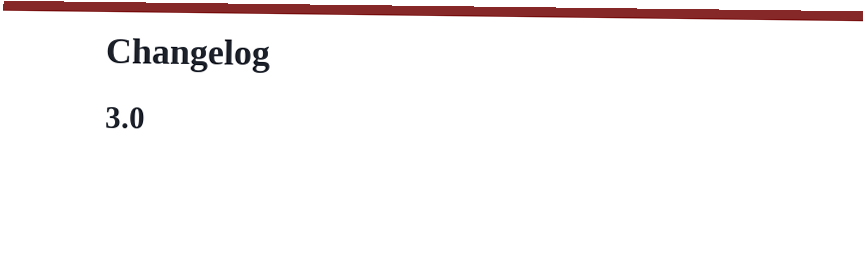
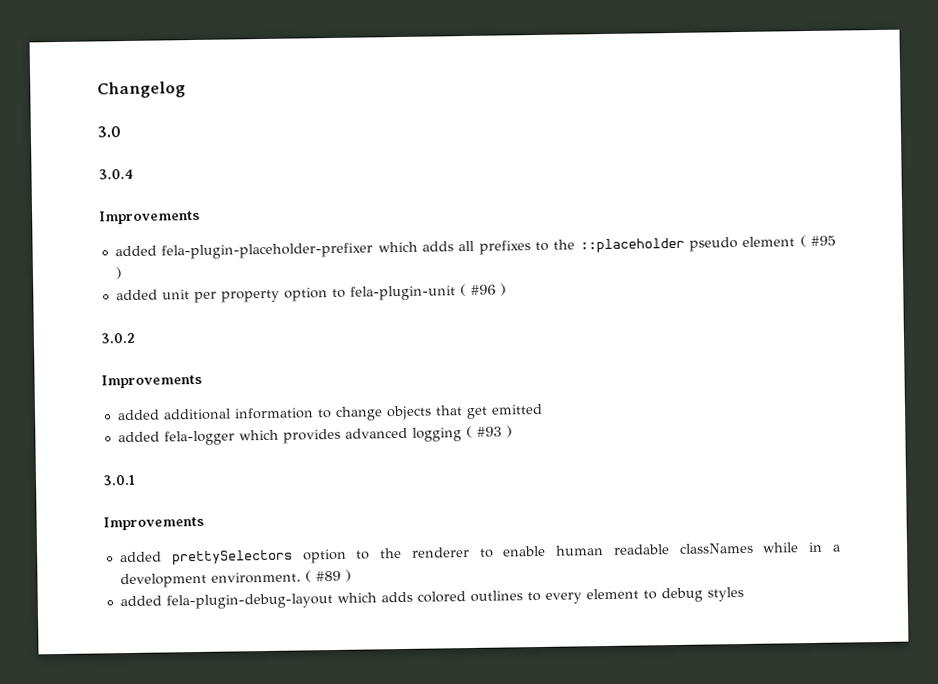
+ 3.0.4
+ Improvements
+ added fela-plugin-placeholder-prefixer which adds all prefixes to the ::placeholder pseudo element ( #95 )
+ added unit per property option to fela-plugin-unit ( #96 )
+ 3.0.2
+ Improvements
+ added additional information to change objects that get emitted
+ added fela-logger which provides advanced logging ( #93 )
+ 3.0.1
+ Improvements
+ added prettySelectors option to the renderer to enable human readable classNames while in a development environment. ( #89 )
+ added fela-plugin-debug-layout which adds colored outlines to every element to debug styles

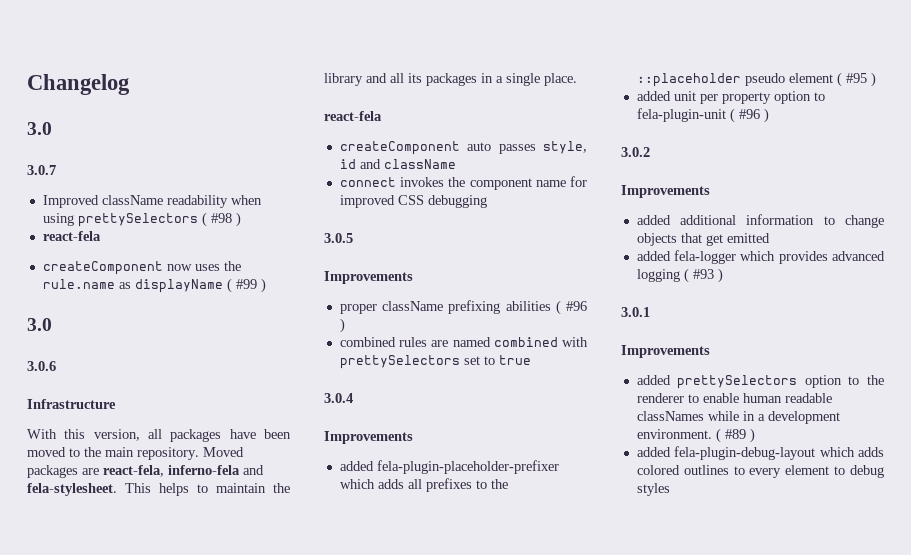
+ 3.0.7
+ Improved className readability when using prettySelectors ( #98 )
+ react-fela
+ createComponent now uses the rule.name as displayName ( #99 )
+ 3.0
+ 3.0.6
+ Infrastructure
+ With this version, all packages have been moved to the main repository. Moved packages are react-fela, inferno-fela and fela-stylesheet. This helps to maintain the library and all its packages in a single place.
+ react-fela
+ createComponent auto passes style, id and className
+ connect invokes the component name for improved CSS debugging
+ 3.0.5
+ Improvements
+ proper className prefixing abilities ( #96 )
+ combined rules are named combined with prettySelectors set to true

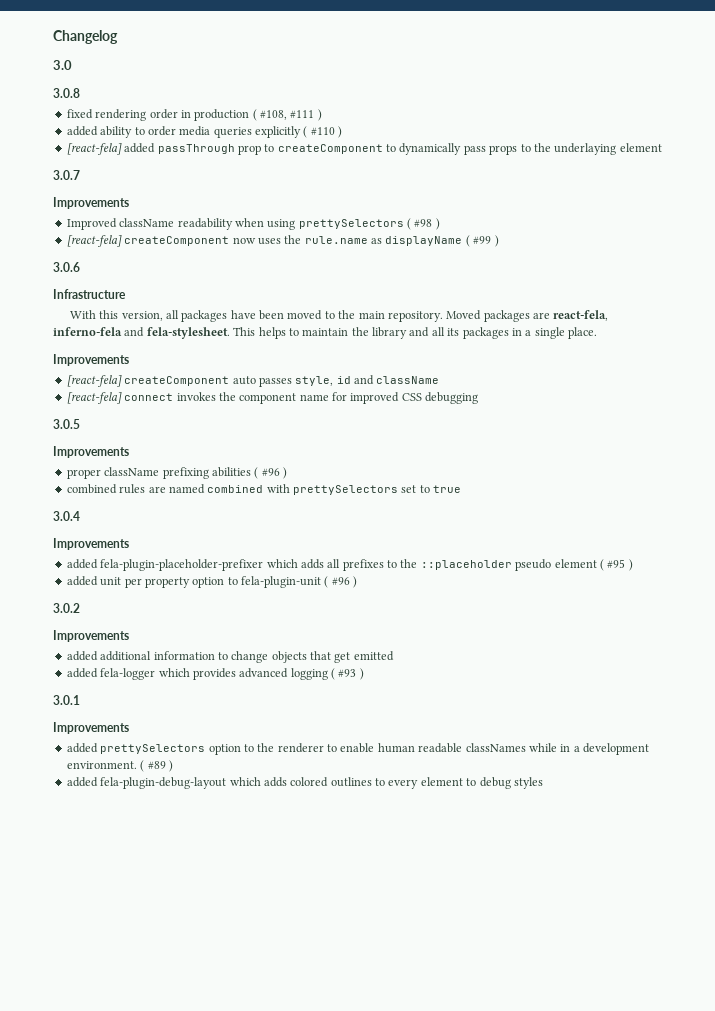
+ 3.0.8
+ fixed rendering order in production ( #108, #111 )
+ added ability to order media queries explicitly ( #110 )
+ [react-fela] added passThrough prop to createComponent to dynamically pass props to the underlaying element
  3.0.7
+ Improvements
  Improved className readability when using prettySelectors ( #98 )
- react-fela
- createComponent now uses the rule.name as displayName ( #99 )
- 3.0
+ [react-fela] createComponent now uses the rule.name as displayName ( #99 )
  This helps to maintain the library and all its packages in a single place.
- react-fela
- createComponent auto passes style, id and className
+ Improvements
+ [react-fela] createComponent auto passes style, id and className
- connect invokes the component name for improved CSS debugging
+ [react-fela] connect invokes the component name for improved CSS debugging

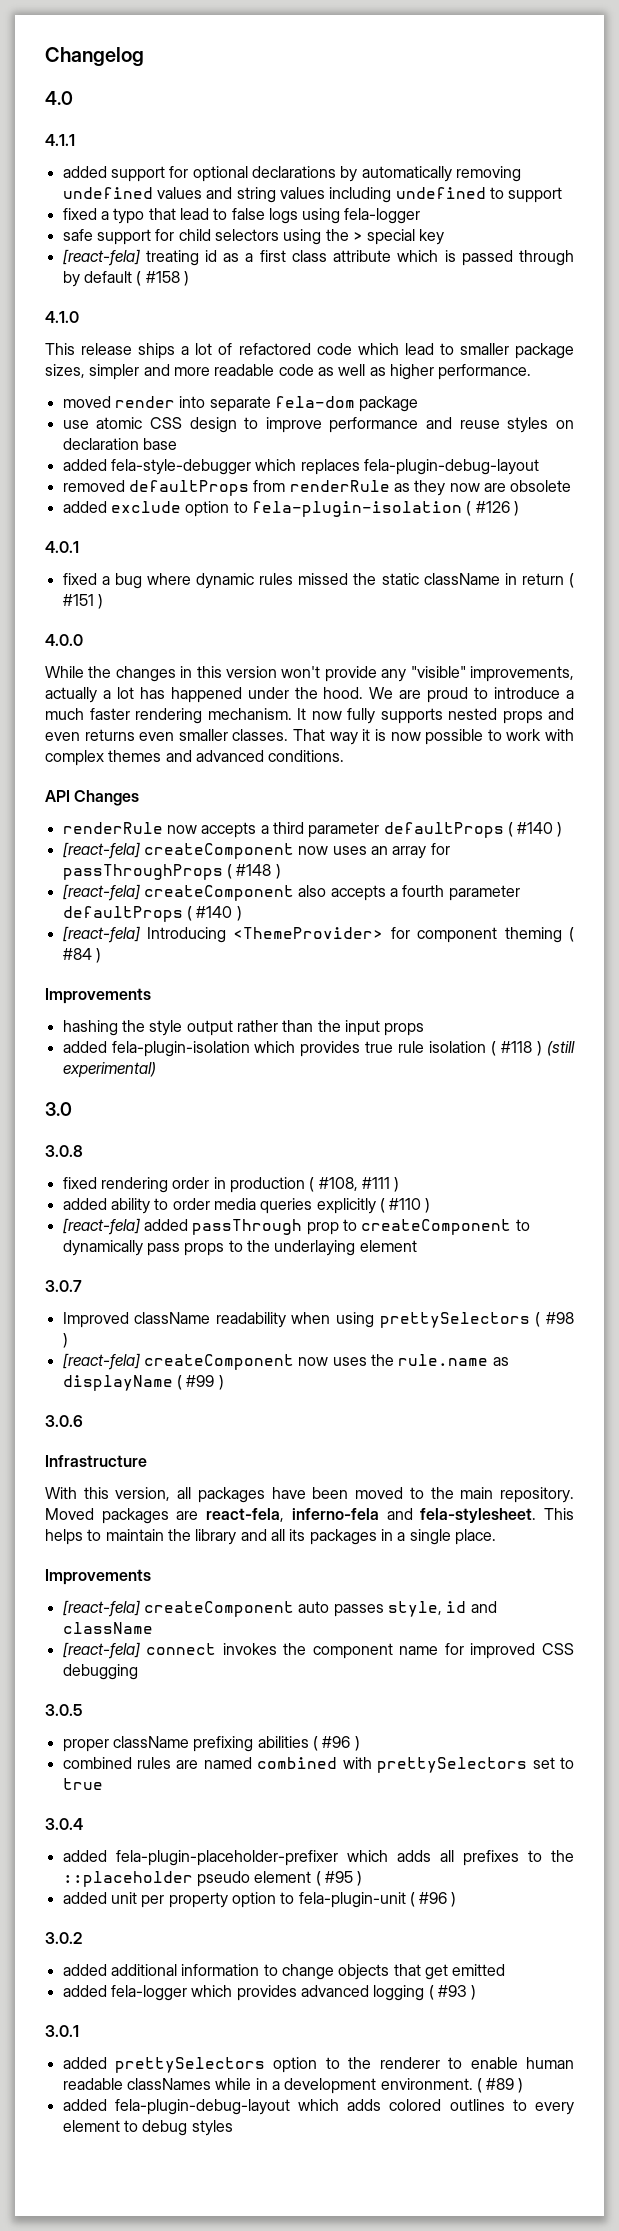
+ 4.0
+ 4.1.1
+ added support for optional declarations by automatically removing undefined values and string values including undefined to support
+ fixed a typo that lead to false logs using fela-logger
+ safe support for child selectors using the > special key
+ [react-fela] treating id as a first class attribute which is passed through by default ( #158 )
+ 4.1.0
+ This release ships a lot of refactored code which lead to smaller package sizes, simpler and more readable code as well as higher performance.
+ moved render into separate fela-dom package
+ use atomic CSS design to improve performance and reuse styles on declaration base
+ added fela-style-debugger which replaces fela-plugin-debug-layout
+ removed defaultProps from renderRule as they now are obsolete
+ added exclude option to fela-plugin-isolation ( #126 )
+ 4.0.1
+ fixed a bug where dynamic rules missed the static className in return ( #151 )
+ 4.0.0
+ While the changes in this version won't provide any "visible" improvements, actually a lot has happened under the hood. We are proud to introduce a much faster rendering mechanism. It now fully supports nested props and even returns even smaller classes. That way it is now possible to work with complex themes and advanced conditions.
+ API Changes
+ renderRule now accepts a third parameter defaultProps ( #140 )
+ [react-fela] createComponent now uses an array for passThroughProps ( #148 )
+ [react-fela] createComponent also accepts a fourth parameter defaultProps ( #140 )
+ [react-fela] Introducing <ThemeProvider> for component theming ( #84 )
+ Improvements
+ hashing the style output rather than the input props
+ added fela-plugin-isolation which provides true rule isolation ( #118 ) (still experimental)
  3.0.7
- Improvements
  3.0.5
- Improvements
  3.0.4
- Improvements
  3.0.2
- Improvements
  3.0.1
- Improvements

